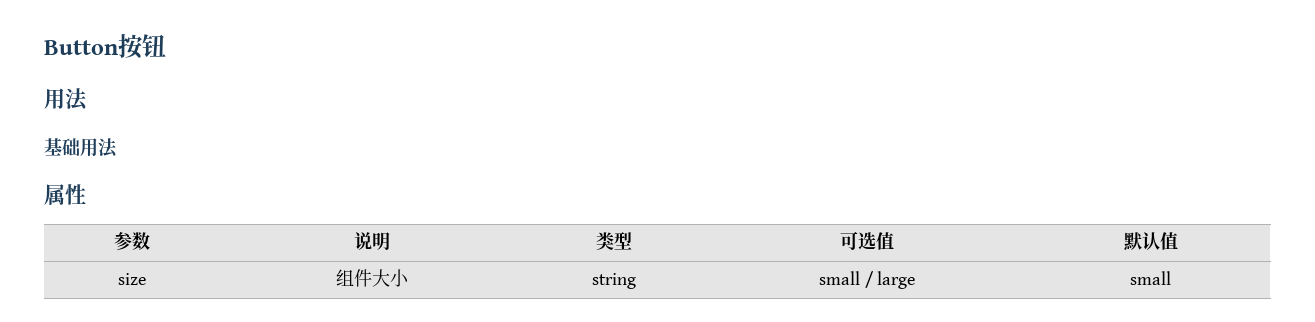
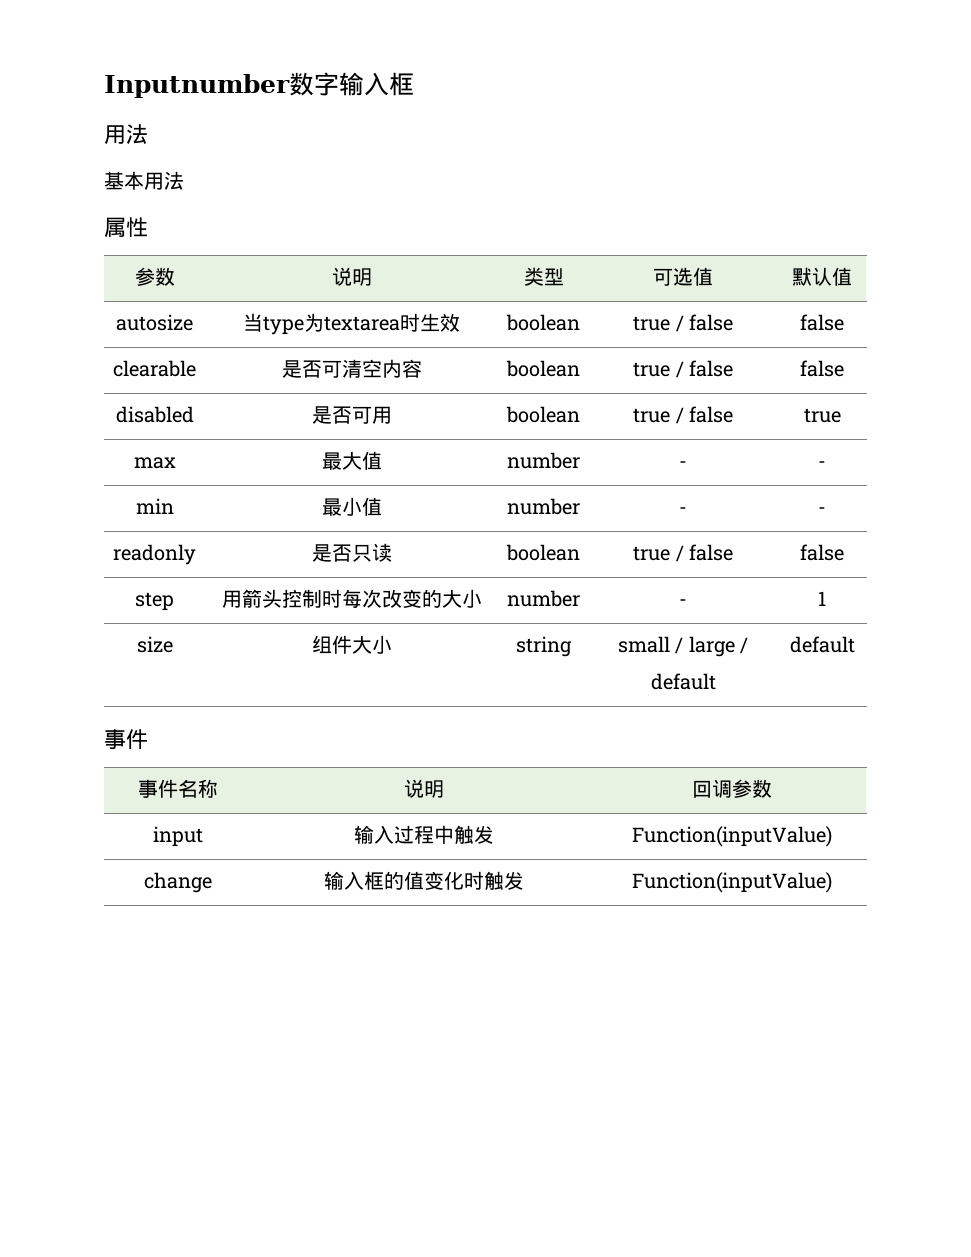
- Button按钮
+ Inputnumber数字输入框
- 基础用法
+ 基本用法
+ autosize | 当type为textarea时生效 | boolean | true / false | false
+ clearable | 是否可清空内容 | boolean | true / false | false
+ disabled | 是否可用 | boolean | true / false | true
+ max | 最大值 | number | - | -
+ min | 最小值 | number | - | -
+ readonly | 是否只读 | boolean | true / false | false
+ step | 用箭头控制时每次改变的大小 | number | - | 1
- size | 组件大小 | string | small / large | small
+ size | 组件大小 | string | small / large / default | default
+ 事件
+ 事件名称 | 说明 | 回调参数
+ input | 输入过程中触发 | Function(inputValue)
+ change | 输入框的值变化时触发 | Function(inputValue)

